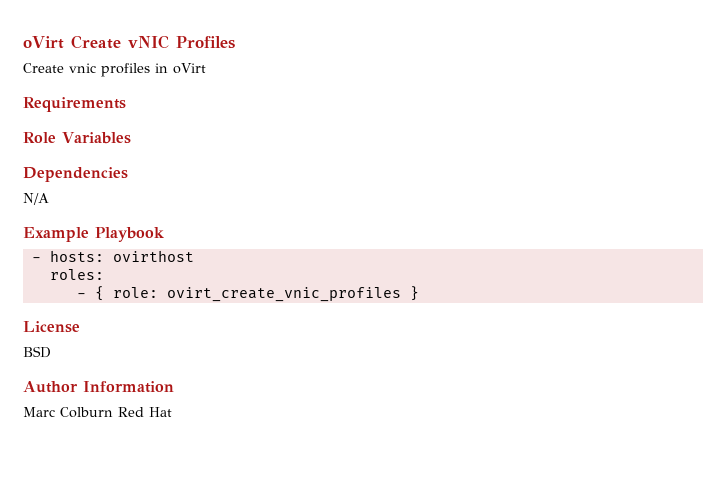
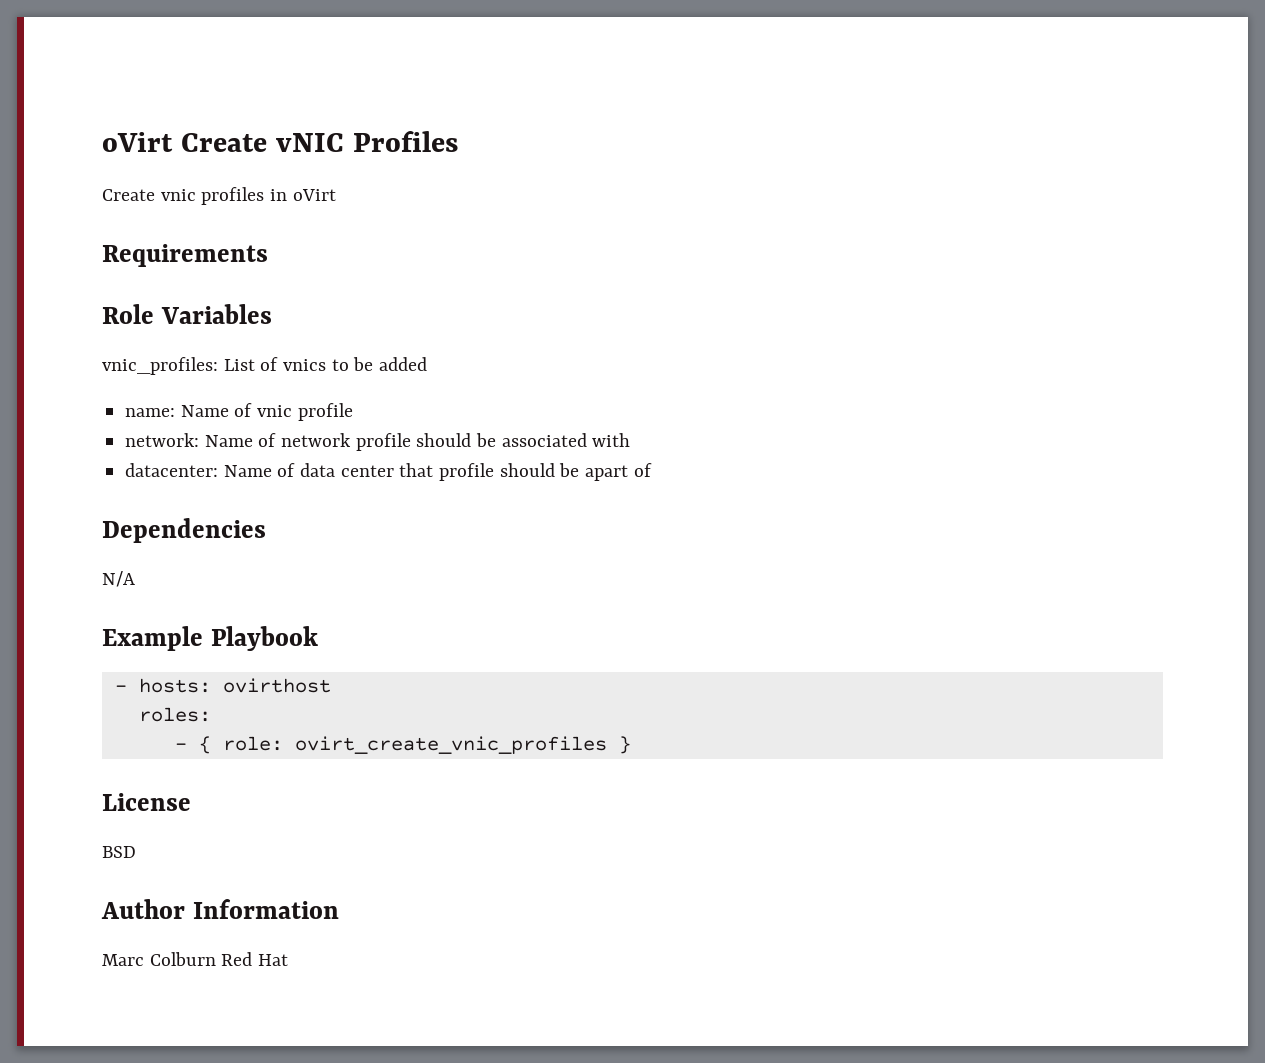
+ vnic_profiles: List of vnics to be added
+ name: Name of vnic profile
+ network: Name of network profile should be associated with
+ datacenter: Name of data center that profile should be apart of

